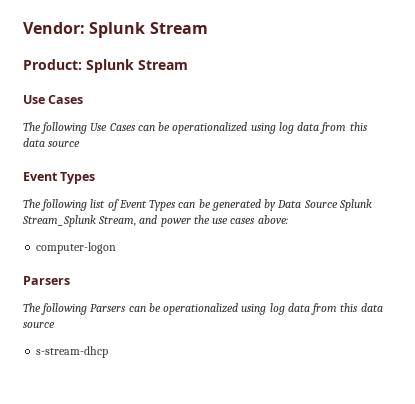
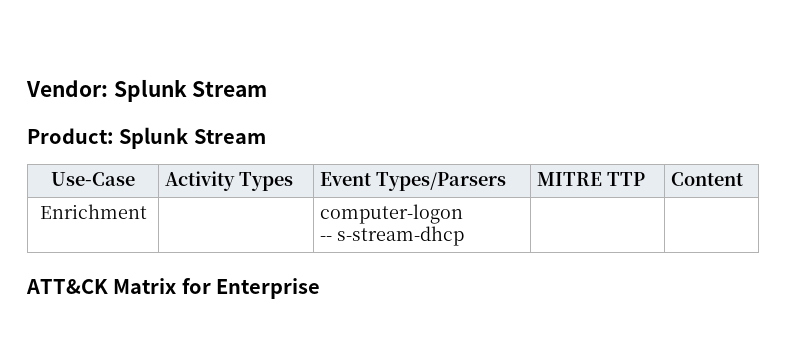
  Product: Splunk Stream
- Use Cases
- The following Use Cases can be operationalized using log data from this data source
- Event Types
- The following list of Event Types can be generated by Data Source Splunk Stream_Splunk Stream, and power the use cases above:
- computer-logon
- Parsers
- The following Parsers can be operationalized using log data from this data source
- s-stream-dhcp
+ Use-Case | Activity Types | Event Types/Parsers | MITRE TTP | Content
+ Enrichment | | computer-logon
+ -- s-stream-dhcp | |
+ ATT&CK Matrix for Enterprise

